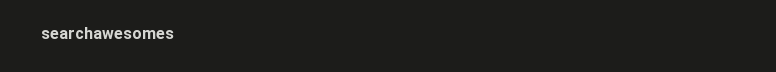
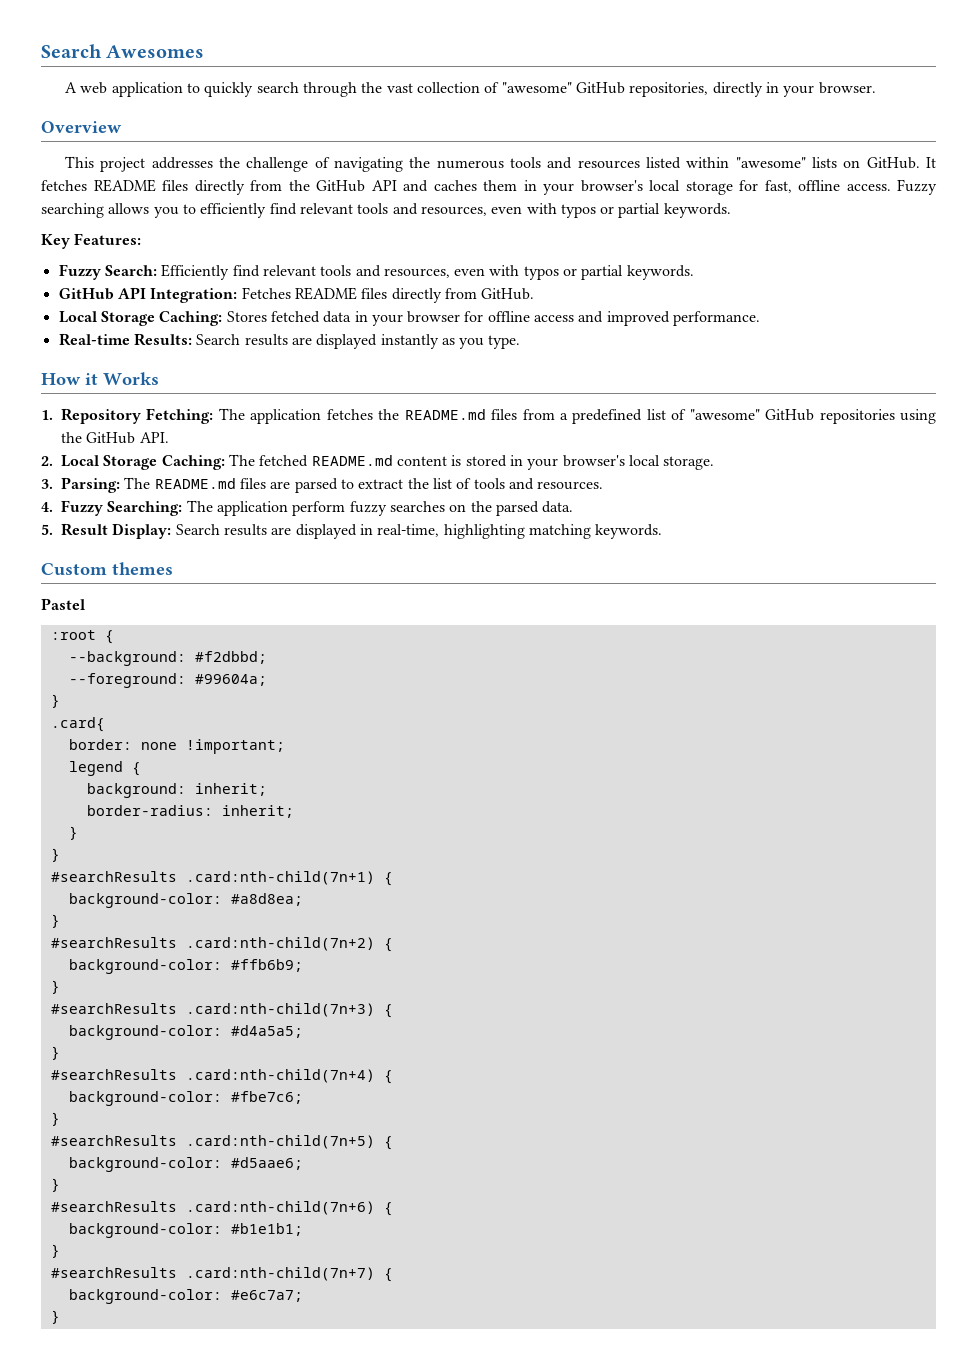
- searchawesomes
+ Search Awesomes
+ A web application to quickly search through the vast collection of "awesome" GitHub repositories, directly in your browser.
+ Overview
+ This project addresses the challenge of navigating the numerous tools and resources listed within "awesome" lists on GitHub. It fetches README files directly from the GitHub API and caches them in your browser's local storage for fast, offline access. Fuzzy searching allows you to efficiently find relevant tools and resources, even with typos or partial keywords.
+ Key Features:
+ Fuzzy Search: Efficiently find relevant tools and resources, even with typos or partial keywords.
+ GitHub API Integration: Fetches README files directly from GitHub.
+ Local Storage Caching: Stores fetched data in your browser for offline access and improved performance.
+ Real-time Results: Search results are displayed instantly as you type.
+ How it Works
+ 1. Repository Fetching: The application fetches the README.md files from a predefined list of "awesome" GitHub repositories using the GitHub API.
+ 2. Local Storage Caching: The fetched README.md content is stored in your browser's local storage.
+ 3. Parsing: The README.md files are parsed to extract the list of tools and resources.
+ 4. Fuzzy Searching: The application perform fuzzy searches on the parsed data.
+ 5. Result Display: Search results are displayed in real-time, highlighting matching keywords.
+ Custom themes
+ Pastel
+ :root {
+ --background: #f2dbbd;
+ --foreground: #99604a;
+ }
+ .card{
+ border: none !important;
+ legend {
+ background: inherit;
+ border-radius: inherit;
+ }
+ }
+ #searchResults .card:nth-child(7n+1) {
+ background-color: #a8d8ea;
+ }
+ #searchResults .card:nth-child(7n+2) {
+ background-color: #ffb6b9;
+ }
+ #searchResults .card:nth-child(7n+3) {
+ background-color: #d4a5a5;
+ }
+ #searchResults .card:nth-child(7n+4) {
+ background-color: #fbe7c6;
+ }
+ #searchResults .card:nth-child(7n+5) {
+ background-color: #d5aae6;
+ }
+ #searchResults .card:nth-child(7n+6) {
+ background-color: #b1e1b1;
+ }
+ #searchResults .card:nth-child(7n+7) {
+ background-color: #e6c7a7;
+ }

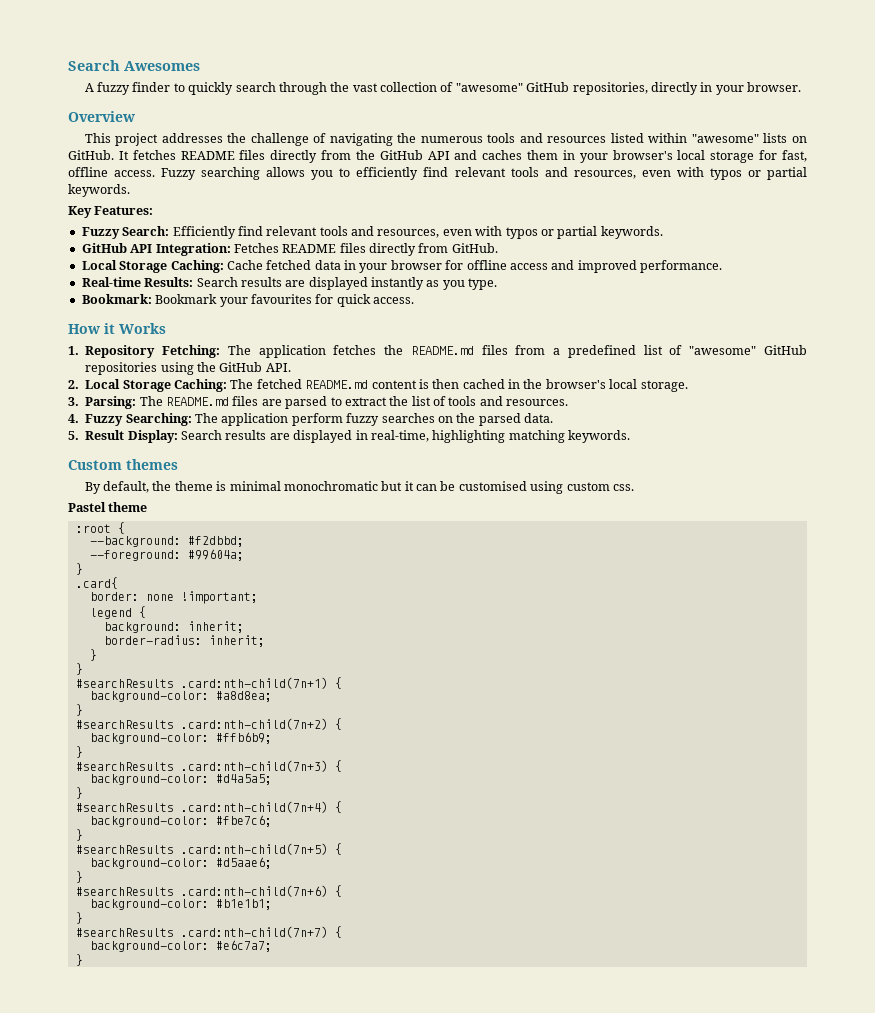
- A web application to quickly search through the vast collection of "awesome" GitHub repositories, directly in your browser.
+ A fuzzy finder to quickly search through the vast collection of "awesome" GitHub repositories, directly in your browser.
- Local Storage Caching: Stores fetched data in your browser for offline access and improved performance.
+ Local Storage Caching: Cache fetched data in your browser for offline access and improved performance.
+ Bookmark: Bookmark your favourites for quick access.
- 2. Local Storage Caching: The fetched README.md content is stored in your browser's local storage.
+ 2. Local Storage Caching: The fetched README.md content is then cached in the browser's local storage.
+ By default, the theme is minimal monochromatic but it can be customised using custom css.
- Pastel
+ Pastel theme

